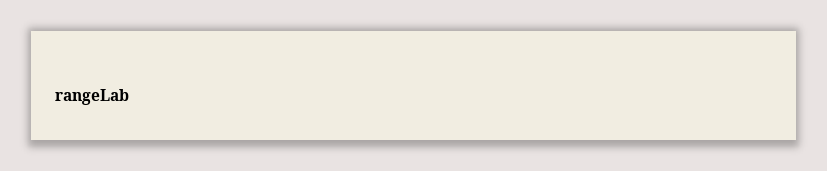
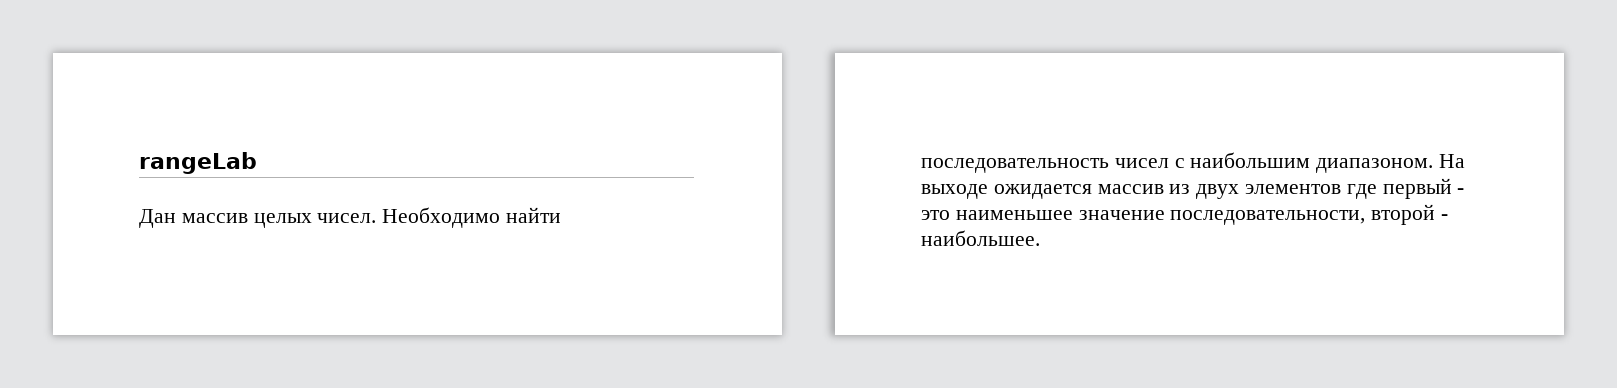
+ Дан массив целых чисел. Необходимо найти последовательность чисел с наибольшим диапазоном. На выходе ожидается массив из двух элементов где первый - это наименьшее значение последовательности, второй - наибольшее.

